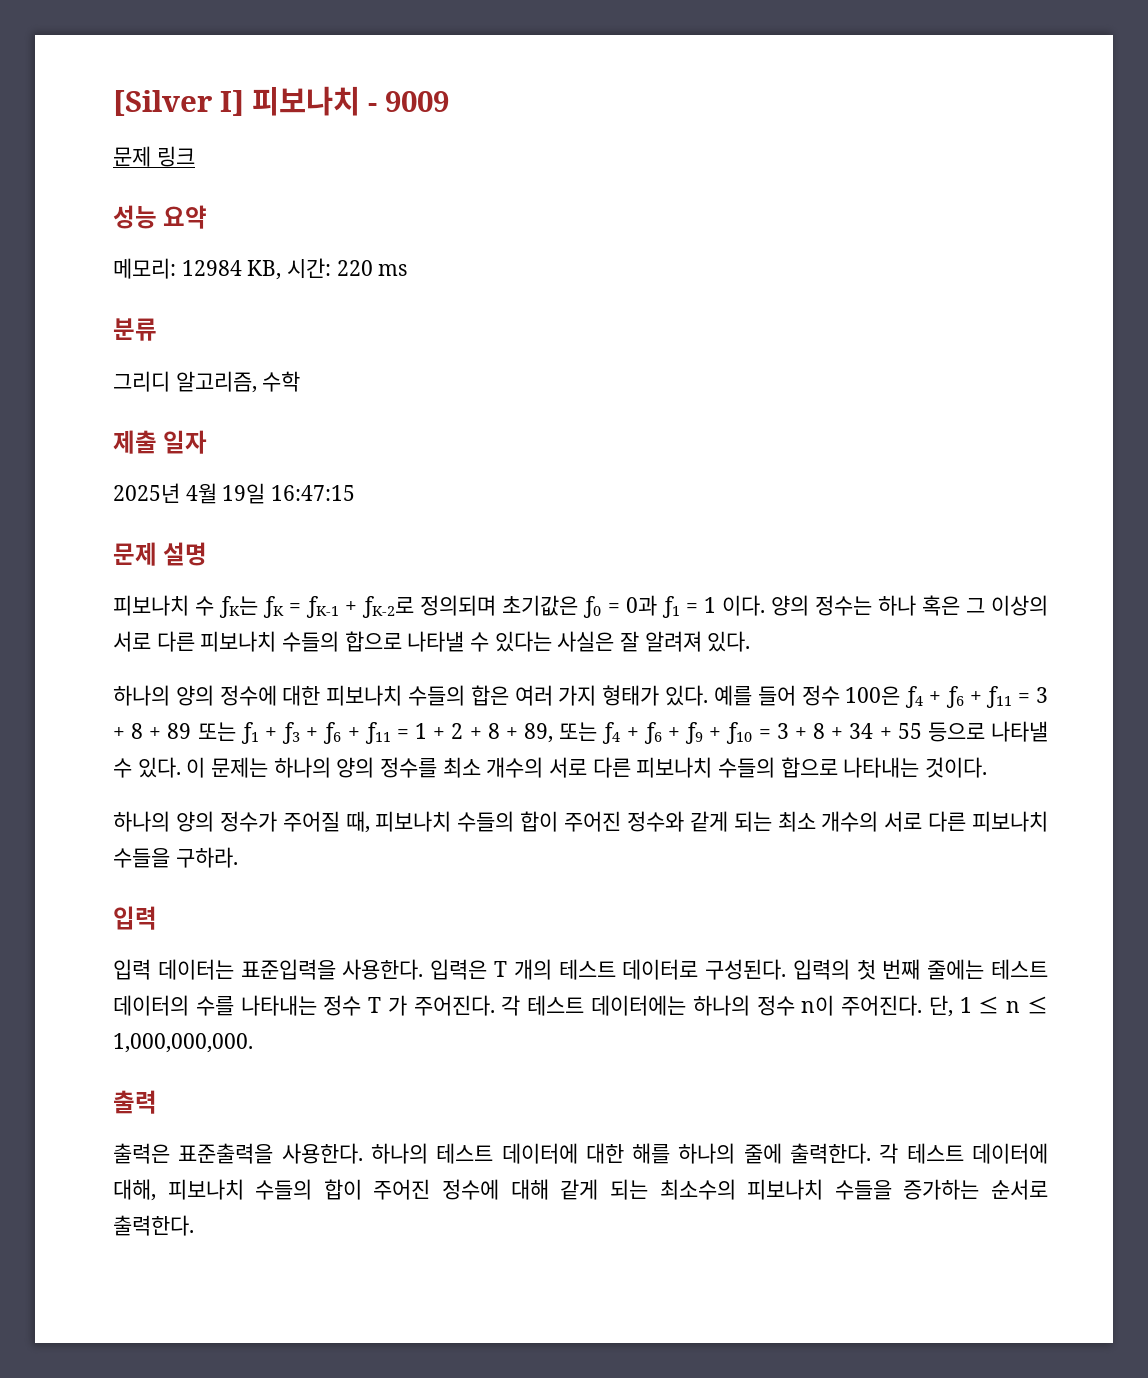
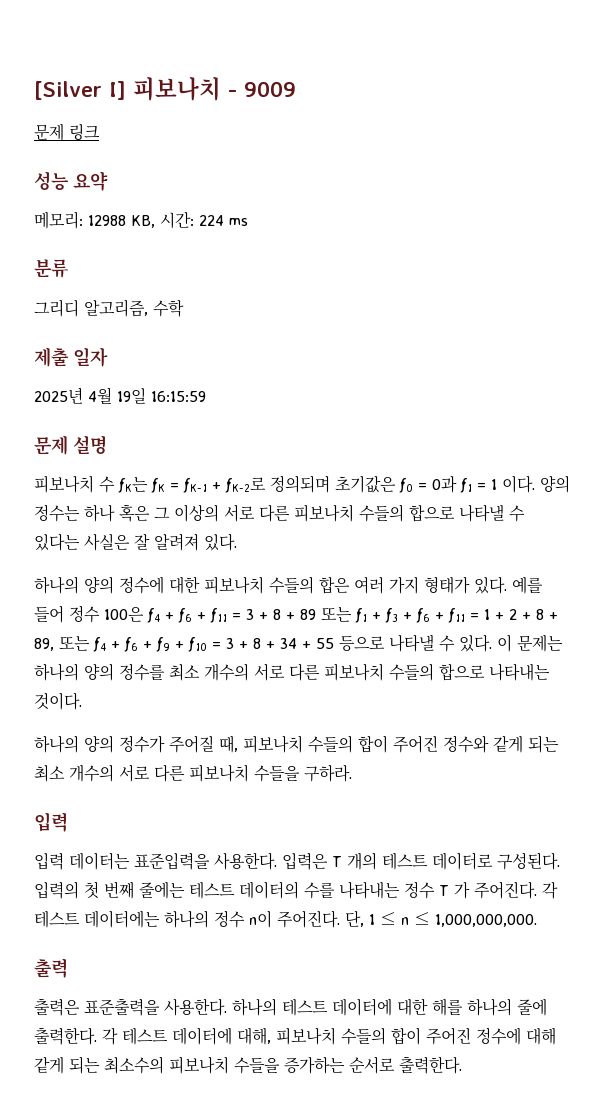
- 메모리: 12984 KB, 시간: 220 ms
+ 메모리: 12988 KB, 시간: 224 ms
- 2025년 4월 19일 16:47:15
+ 2025년 4월 19일 16:15:59

